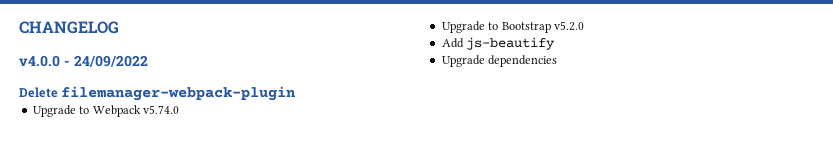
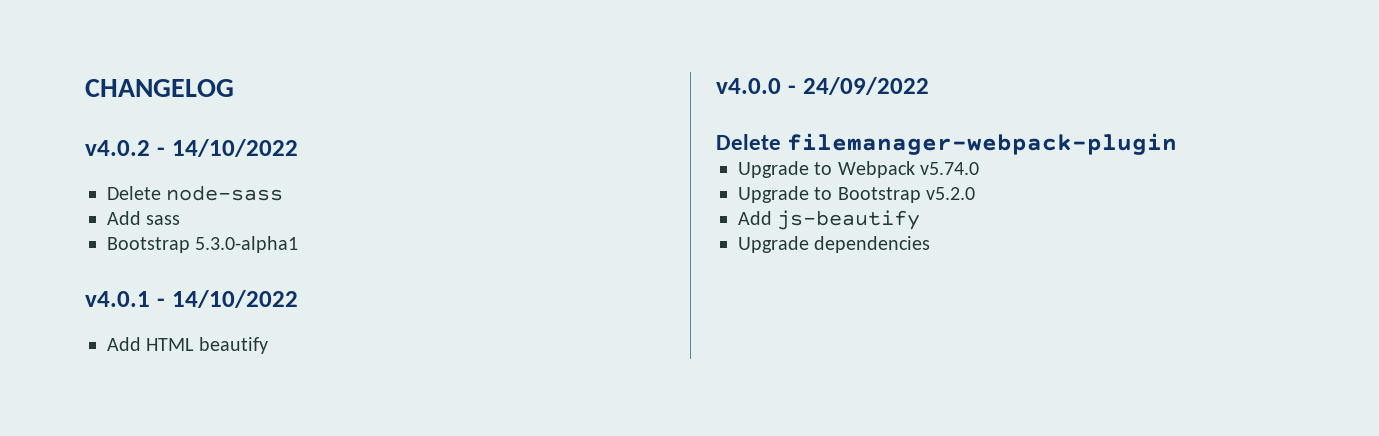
+ v4.0.2 - 14/10/2022
+ Delete node-sass
+ Add sass
+ Bootstrap 5.3.0-alpha1
+ v4.0.1 - 14/10/2022
+ Add HTML beautify

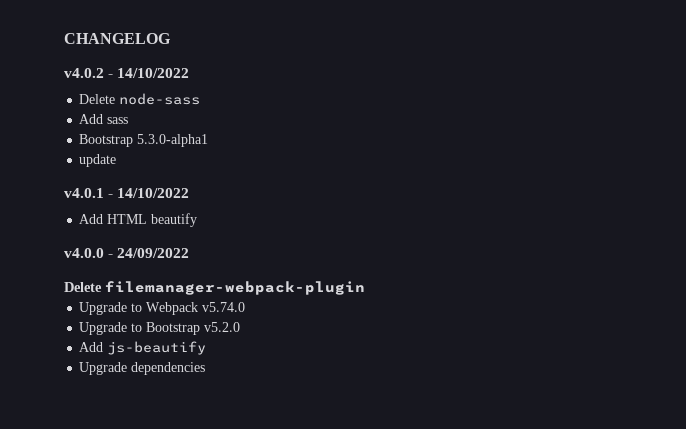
+ update

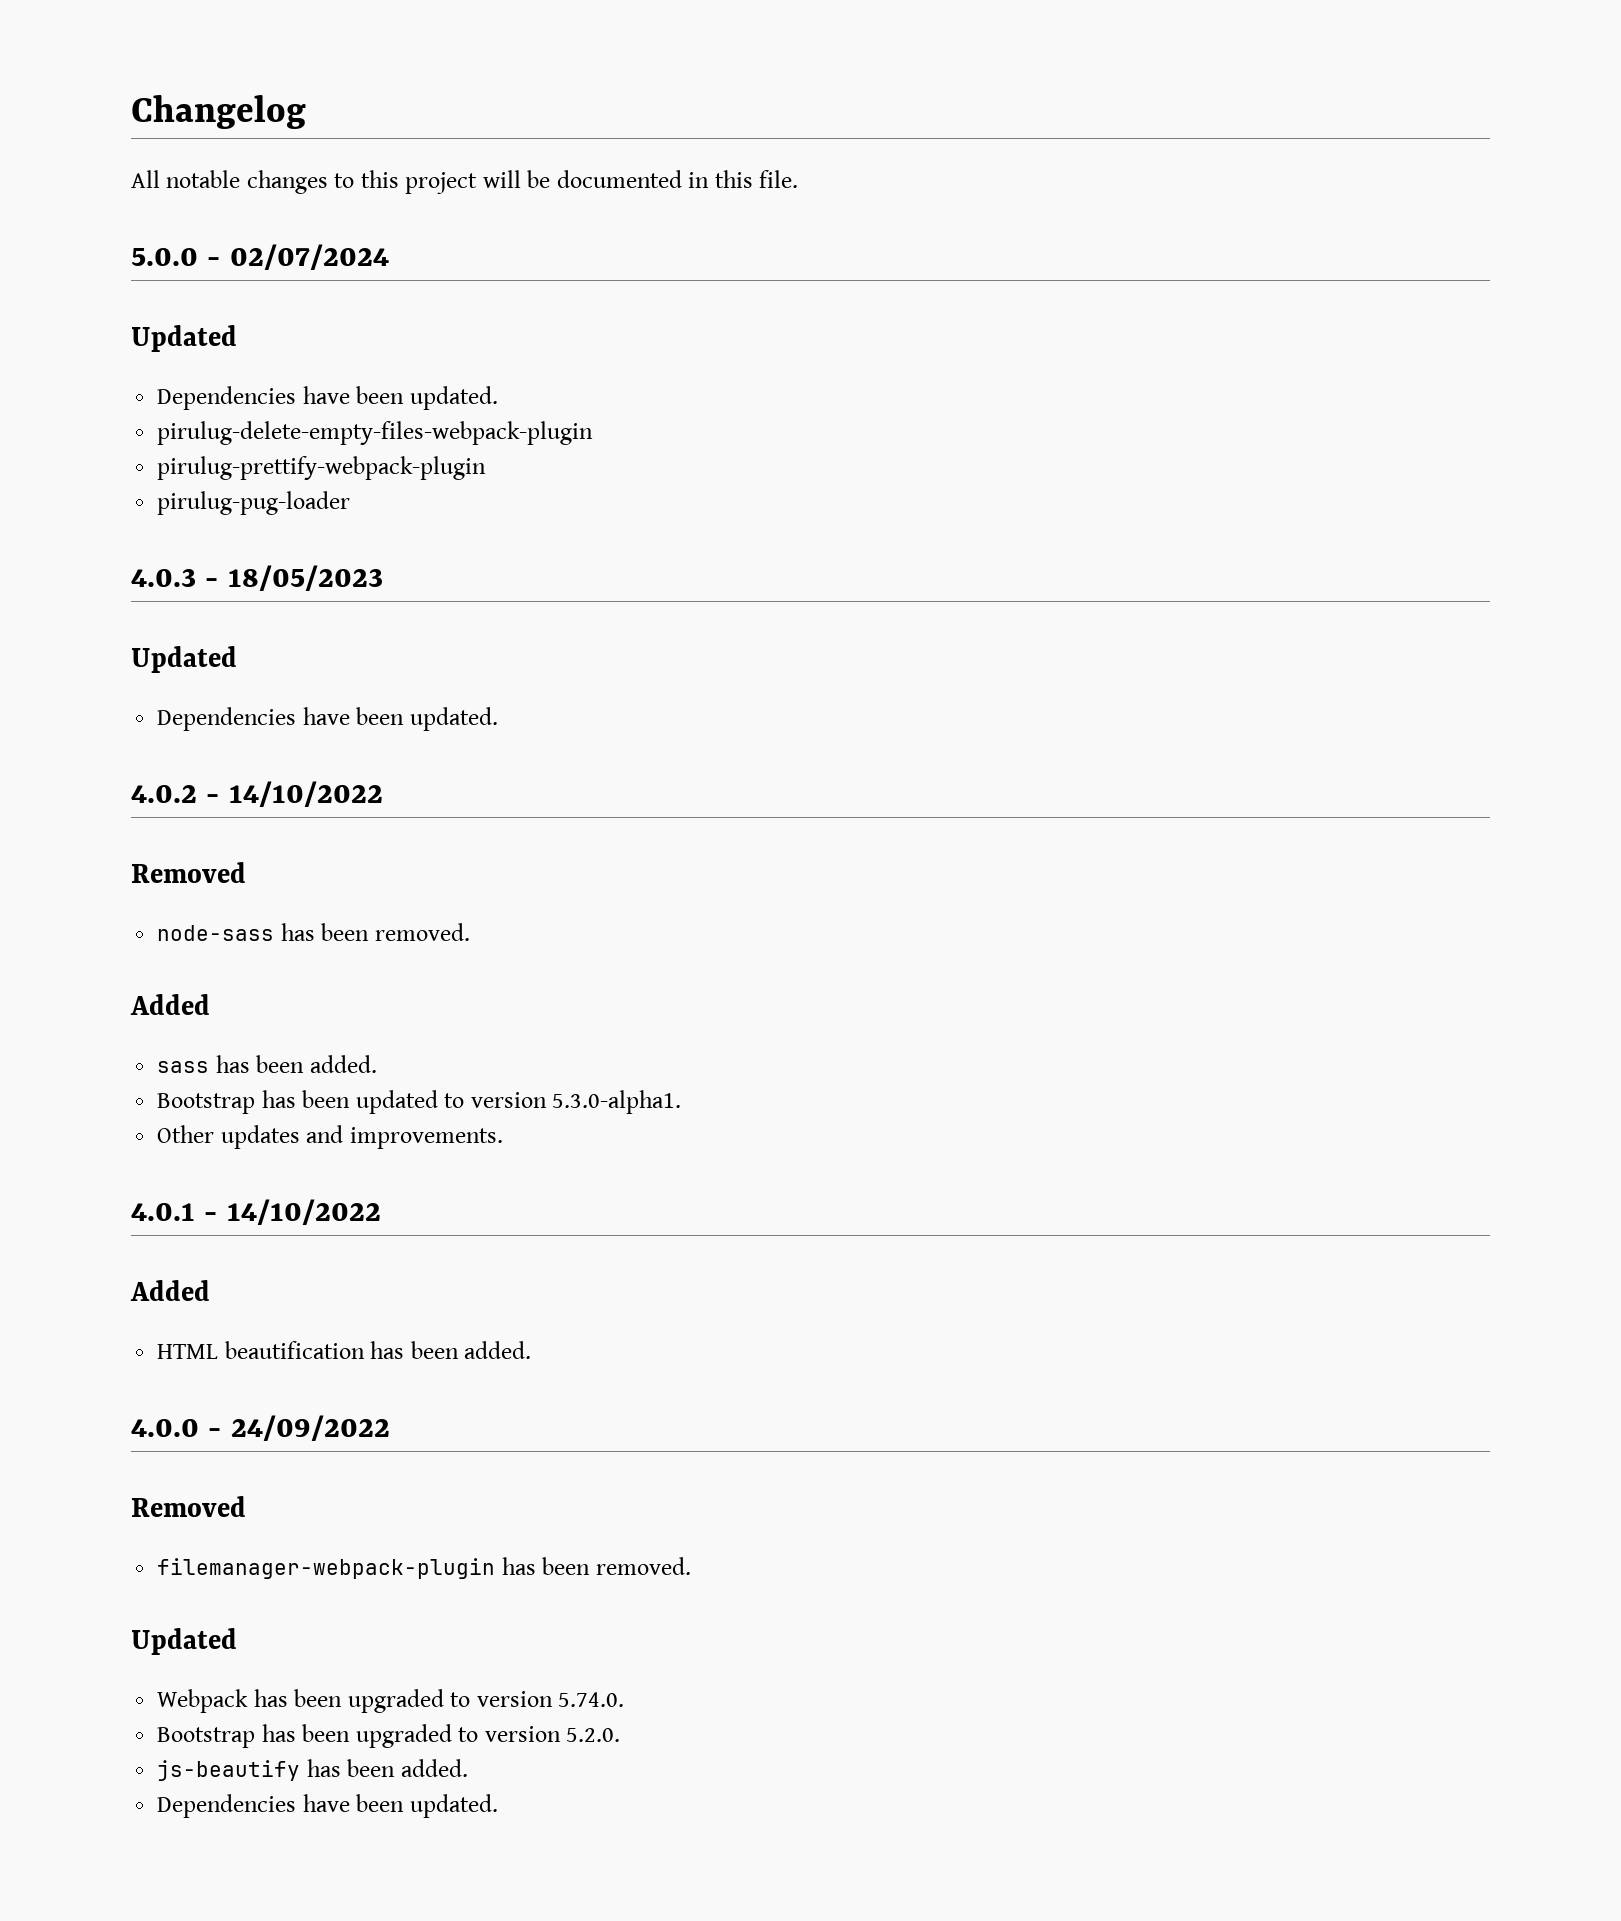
- CHANGELOG
- v4.0.2 - 14/10/2022
- Delete node-sass
- Add sass
- Bootstrap 5.3.0-alpha1
- update
- v4.0.1 - 14/10/2022
- Add HTML beautify
- v4.0.0 - 24/09/2022
- Delete filemanager-webpack-plugin
- Upgrade to Webpack v5.74.0
- Upgrade to Bootstrap v5.2.0
- Add js-beautify
- Upgrade dependencies
+ Changelog
+ All notable changes to this project will be documented in this file.
+ 5.0.0 - 02/07/2024
+ Updated
+ Dependencies have been updated.
+ pirulug-delete-empty-files-webpack-plugin
+ pirulug-prettify-webpack-plugin
+ pirulug-pug-loader
+ 4.0.3 - 18/05/2023
+ Updated
+ Dependencies have been updated.
+ 4.0.2 - 14/10/2022
+ Removed
+ node-sass has been removed.
+ Added
+ sass has been added.
+ Bootstrap has been updated to version 5.3.0-alpha1.
+ Other updates and improvements.
+ 4.0.1 - 14/10/2022
+ Added
+ HTML beautification has been added.
+ 4.0.0 - 24/09/2022
+ Removed
+ filemanager-webpack-plugin has been removed.
+ Updated
+ Webpack has been upgraded to version 5.74.0.
+ Bootstrap has been upgraded to version 5.2.0.
+ js-beautify has been added.
+ Dependencies have been updated.

